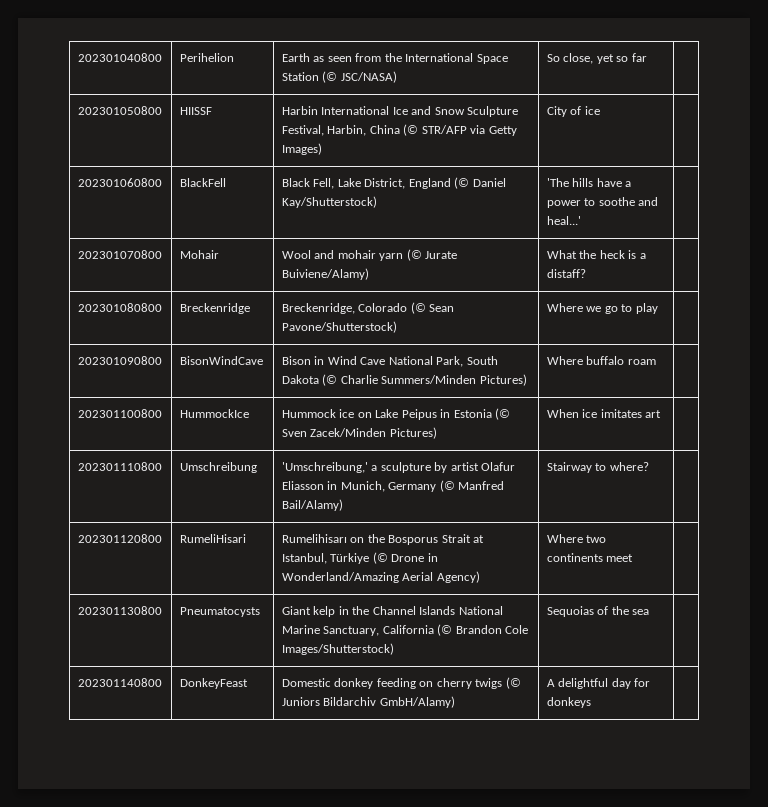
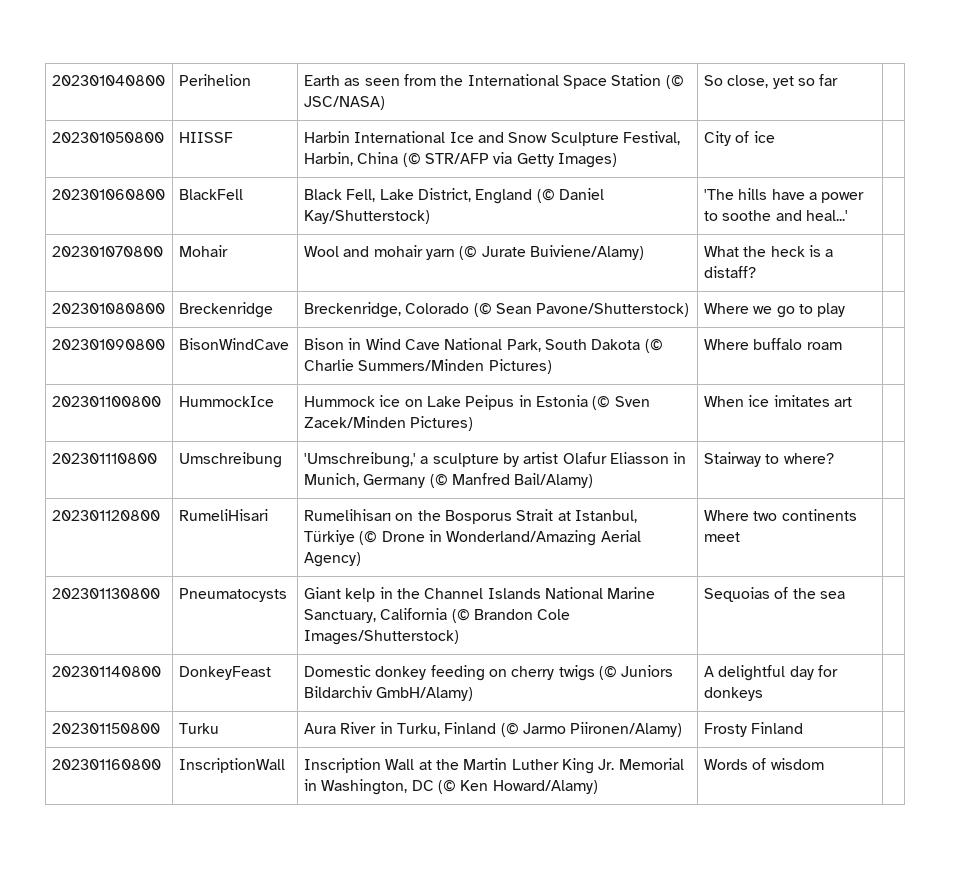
+ 202301150800 | Turku | Aura River in Turku, Finland (© Jarmo Piironen/Alamy) | Frosty Finland |
+ 202301160800 | InscriptionWall | Inscription Wall at the Martin Luther King Jr. Memorial in Washington, DC (© Ken Howard/Alamy) | Words of wisdom |

